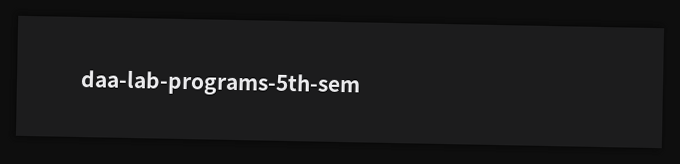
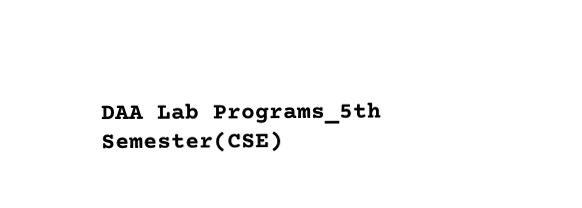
- daa-lab-programs-5th-sem
+ DAA Lab Programs_5th Semester(CSE)

